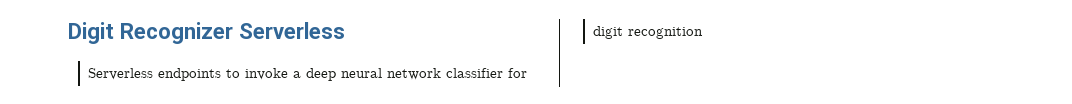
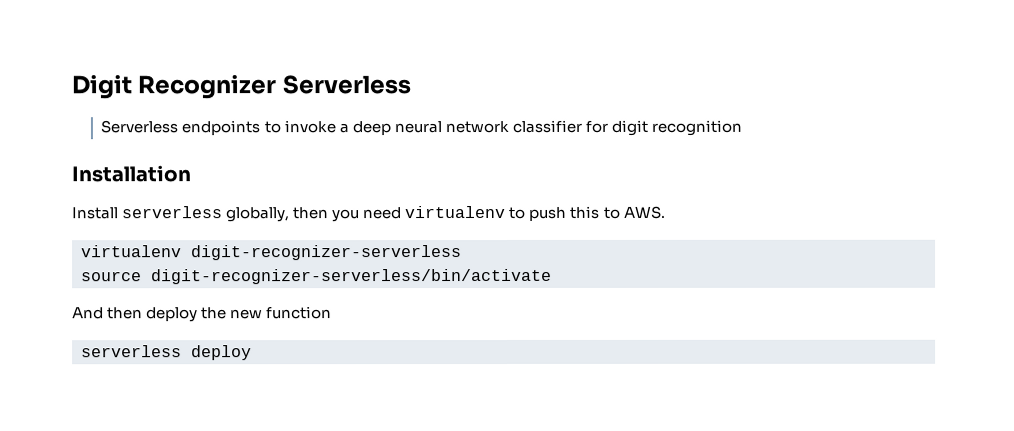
+ Installation
+ Install serverless globally, then you need virtualenv to push this to AWS.
+ virtualenv digit-recognizer-serverless
+ source digit-recognizer-serverless/bin/activate
+ And then deploy the new function
+ serverless deploy

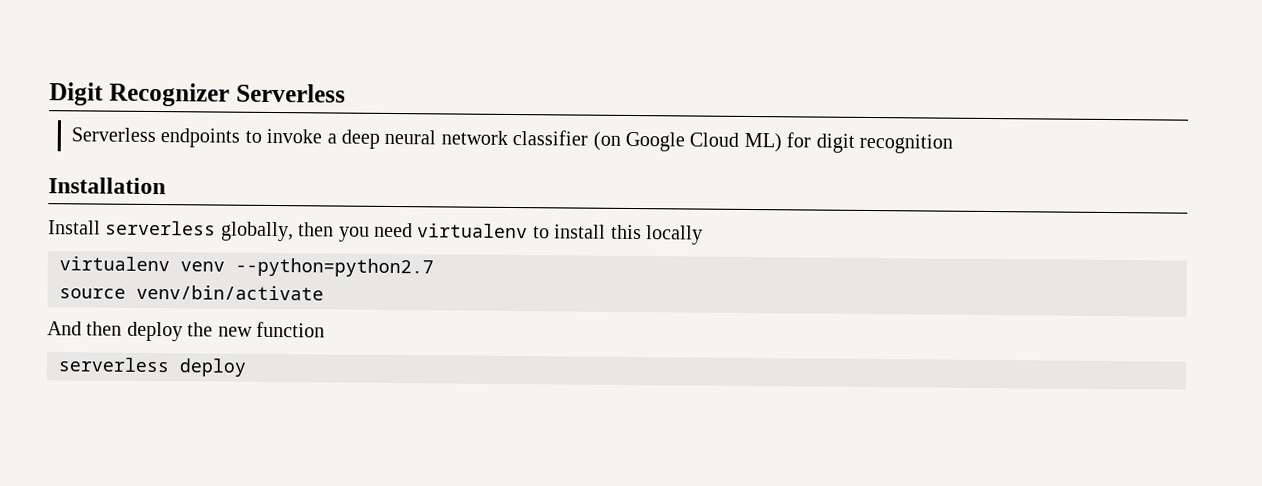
- Serverless endpoints to invoke a deep neural network classifier for digit recognition
+ Serverless endpoints to invoke a deep neural network classifier (on Google Cloud ML) for digit recognition
- Install serverless globally, then you need virtualenv to push this to AWS.
- virtualenv digit-recognizer-serverless
+ Install serverless globally, then you need virtualenv to install this locally
+ virtualenv venv --python=python2.7
- source digit-recognizer-serverless/bin/activate
+ source venv/bin/activate

